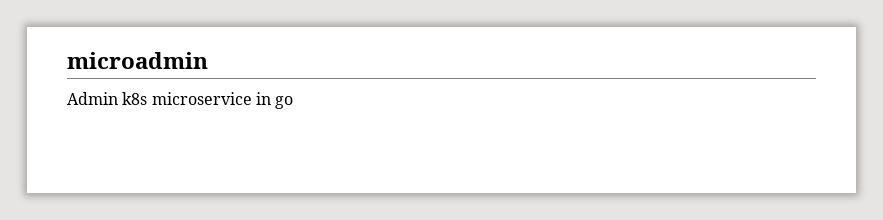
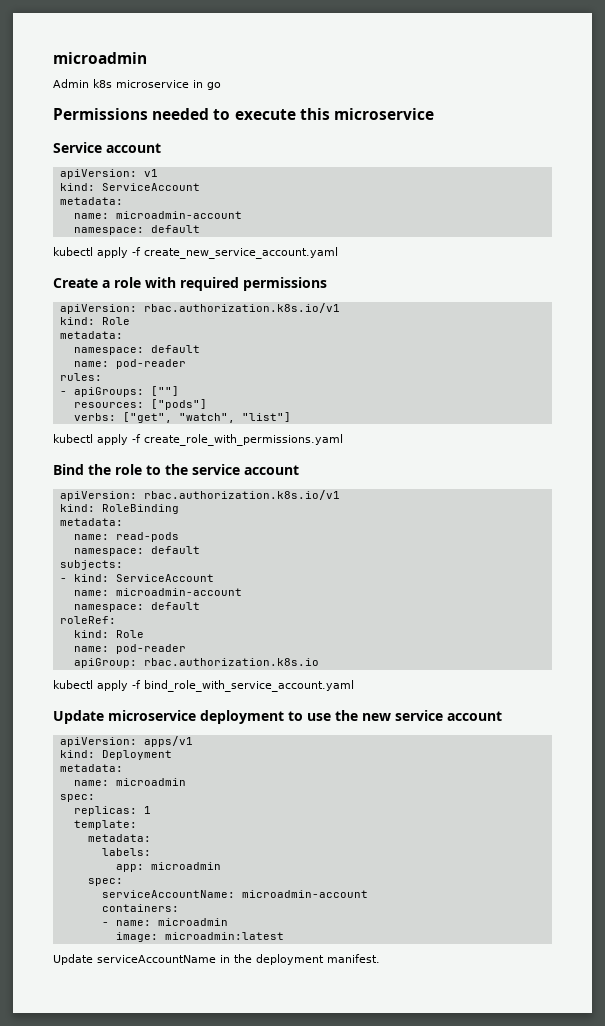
+ Permissions needed to execute this microservice
+ Service account
+ apiVersion: v1
+ kind: ServiceAccount
+ metadata:
+ name: microadmin-account
+ namespace: default
+ kubectl apply -f create_new_service_account.yaml
+ Create a role with required permissions
+ apiVersion: rbac.authorization.k8s.io/v1
+ kind: Role
+ metadata:
+ namespace: default
+ name: pod-reader
+ rules:
+ - apiGroups: [""]
+ resources: ["pods"]
+ verbs: ["get", "watch", "list"]
+ kubectl apply -f create_role_with_permissions.yaml
+ Bind the role to the service account
+ apiVersion: rbac.authorization.k8s.io/v1
+ kind: RoleBinding
+ metadata:
+ name: read-pods
+ namespace: default
+ subjects:
+ - kind: ServiceAccount
+ name: microadmin-account
+ namespace: default
+ roleRef:
+ kind: Role
+ name: pod-reader
+ apiGroup: rbac.authorization.k8s.io
+ kubectl apply -f bind_role_with_service_account.yaml
+ Update microservice deployment to use the new service account
+ apiVersion: apps/v1
+ kind: Deployment
+ metadata:
+ name: microadmin
+ spec:
+ replicas: 1
+ template:
+ metadata:
+ labels:
+ app: microadmin
+ spec:
+ serviceAccountName: microadmin-account
+ containers:
+ - name: microadmin
+ image: microadmin:latest
+ Update serviceAccountName in the deployment manifest.

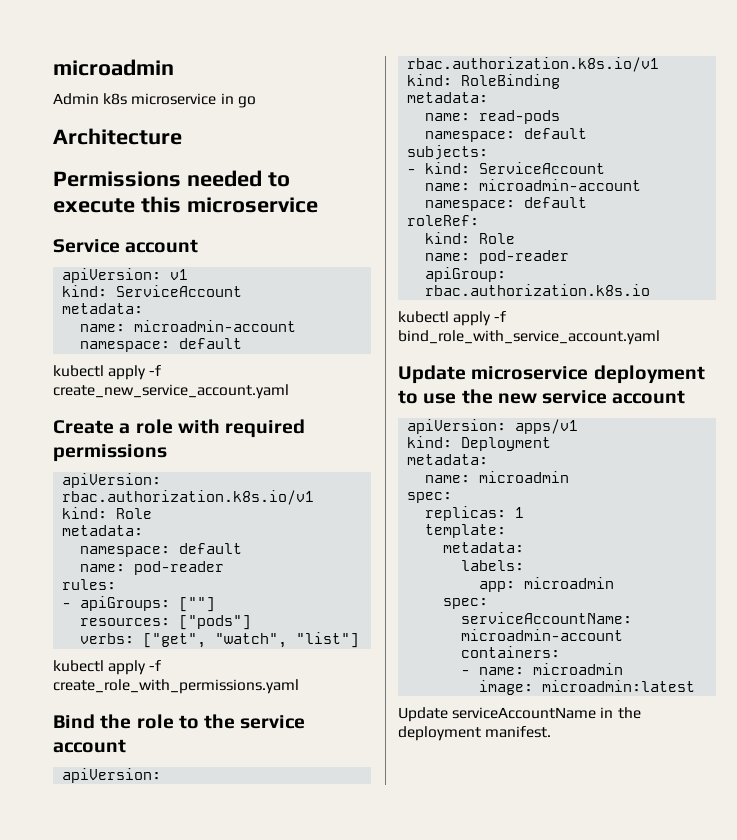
+ Architecture

